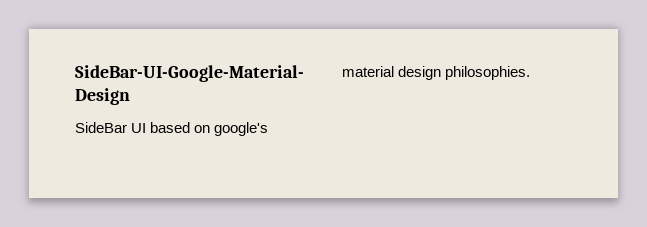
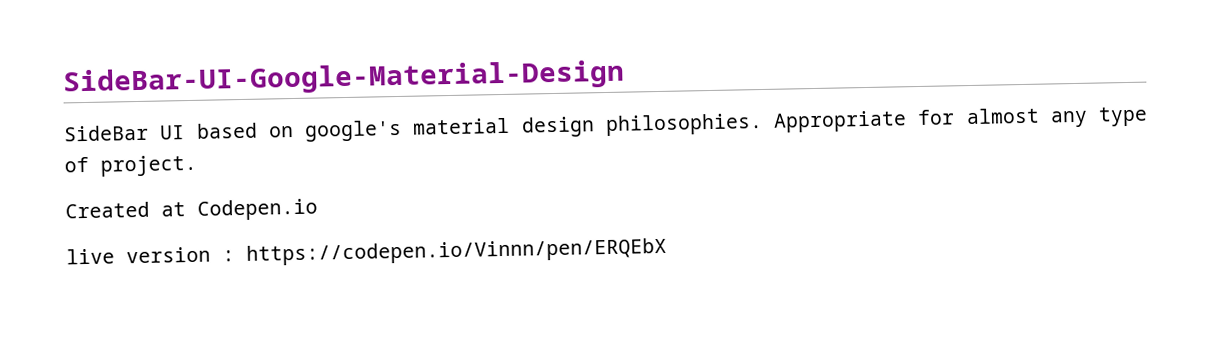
+ Appropriate for almost any type of project.
+ Created at Codepen.io
+ live version : https://codepen.io/Vinnn/pen/ERQEbX

